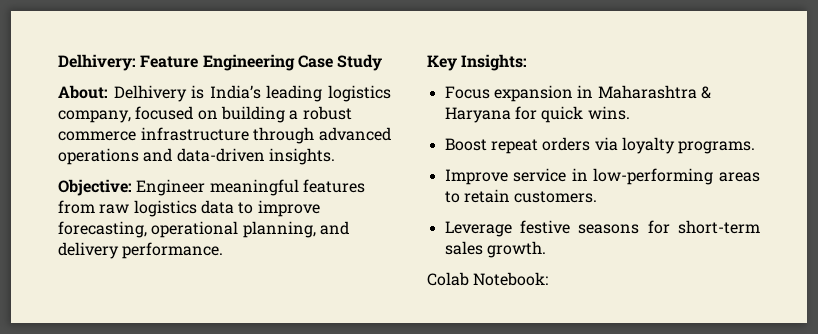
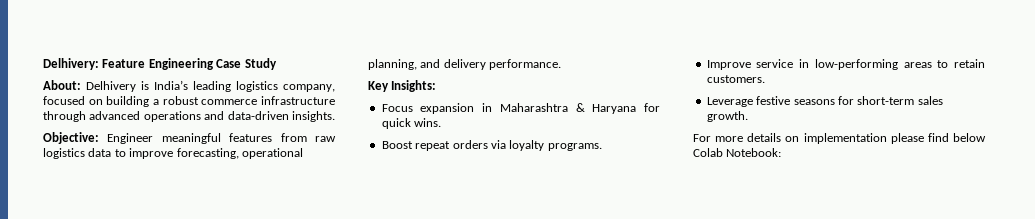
- Colab Notebook:
+ For more details on implementation please find below Colab Notebook:

